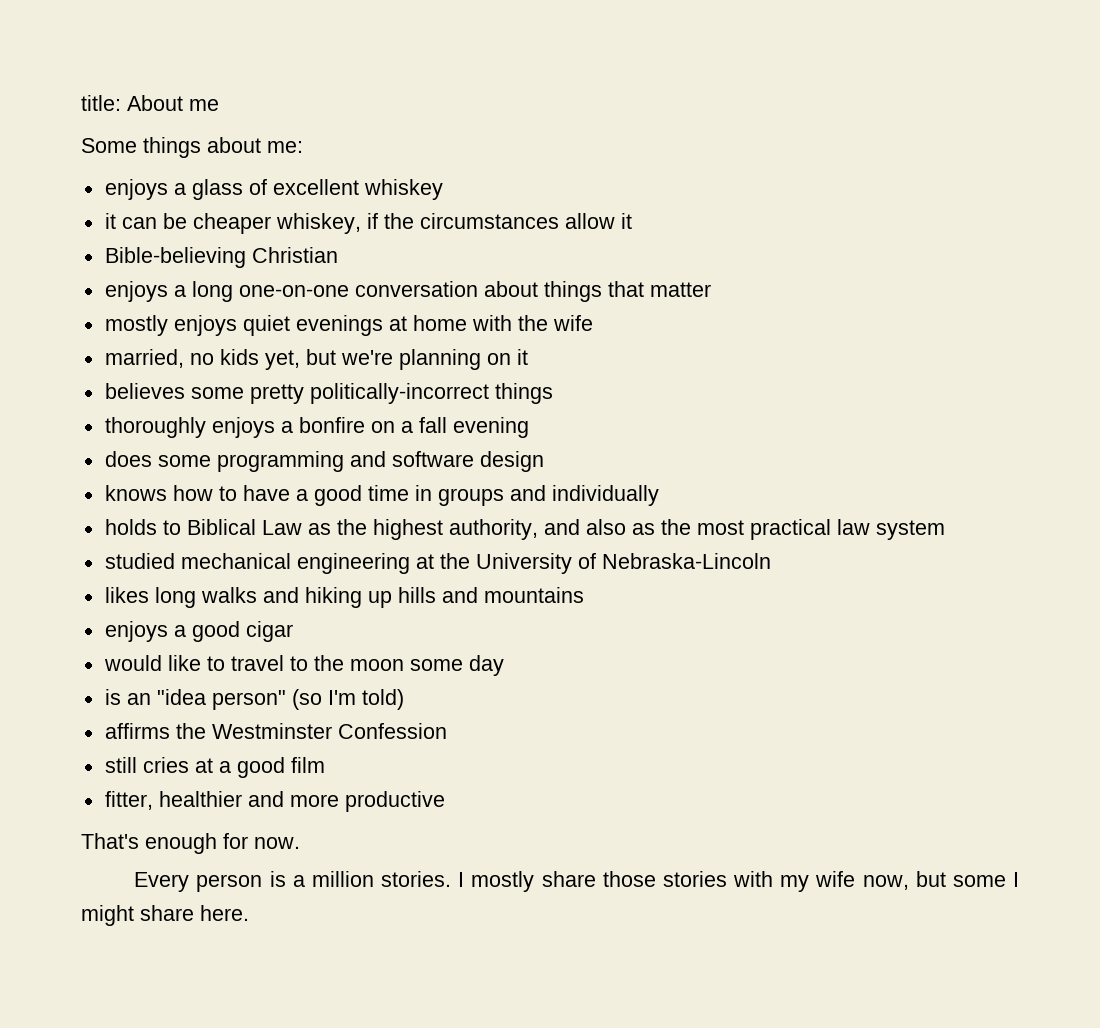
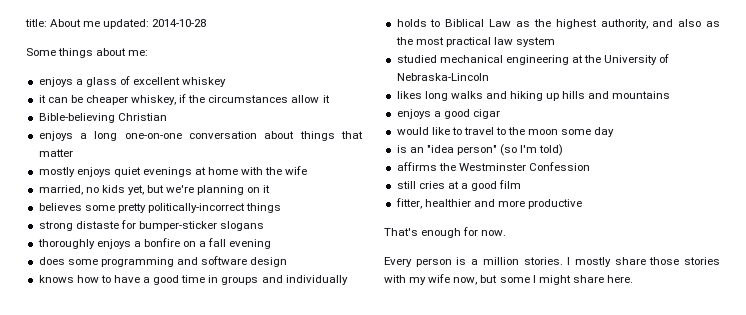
- title: About me
+ title: About me updated: 2014-10-28
+ strong distaste for bumper-sticker slogans

